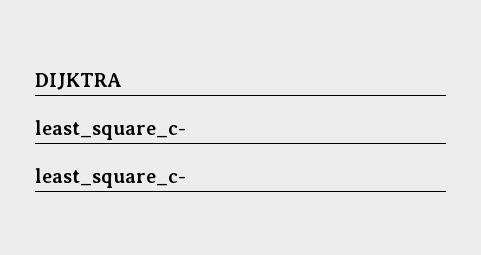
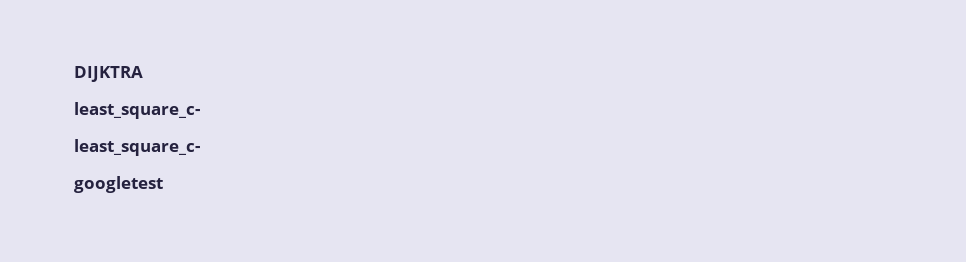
+ googletest

